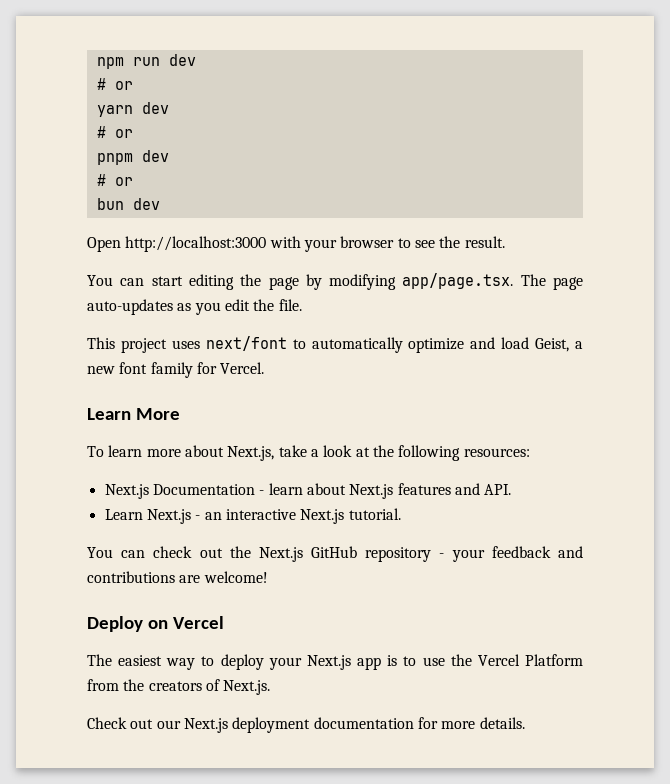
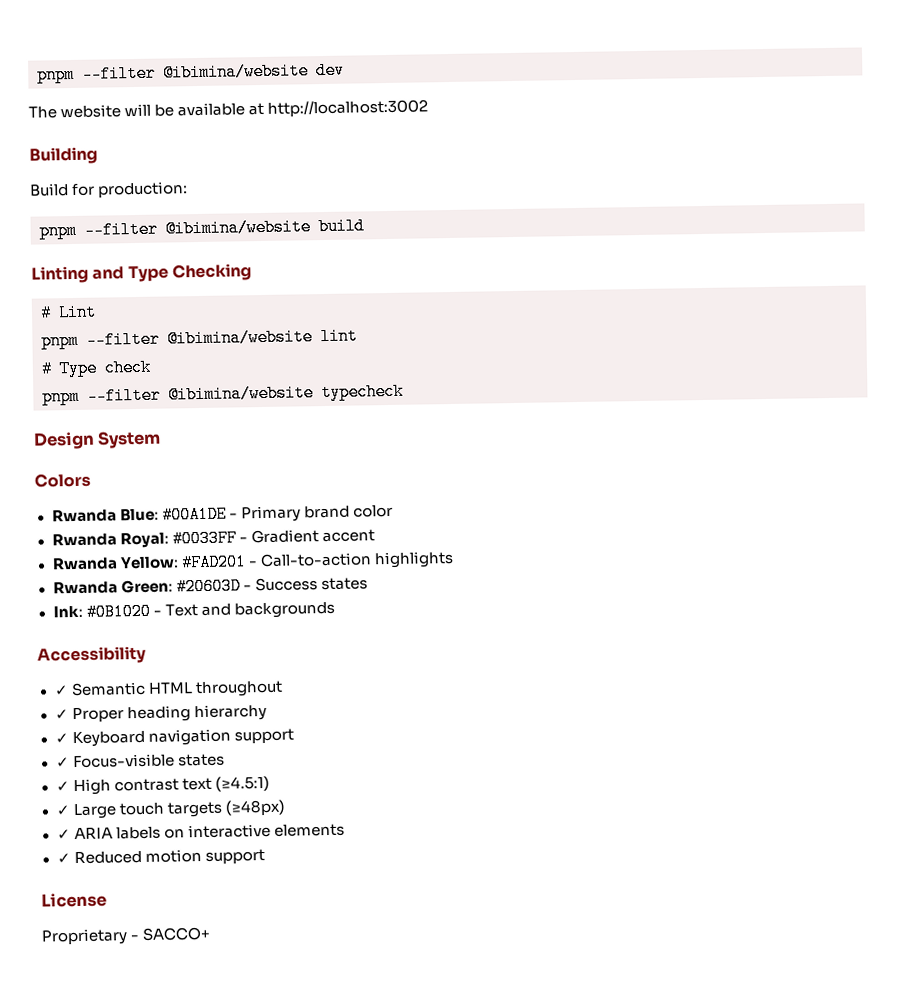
- npm run dev
- # or
- yarn dev
- # or
- pnpm dev
- # or
- bun dev
- Open http://localhost:3000 with your browser to see the result.
- You can start editing the page by modifying app/page.tsx. The page auto-updates as you edit the file.
- This project uses next/font to automatically optimize and load Geist, a new font family for Vercel.
- Learn More
- To learn more about Next.js, take a look at the following resources:
- Next.js Documentation - learn about Next.js features and API.
- Learn Next.js - an interactive Next.js tutorial.
- You can check out the Next.js GitHub repository - your feedback and contributions are welcome!
- Deploy on Vercel
- The easiest way to deploy your Next.js app is to use the Vercel Platform from the creators of Next.js.
- Check out our Next.js deployment documentation for more details.
+ pnpm --filter @ibimina/website dev
+ The website will be available at http://localhost:3002
+ Building
+ Build for production:
+ pnpm --filter @ibimina/website build
+ Linting and Type Checking
+ # Lint
+ pnpm --filter @ibimina/website lint
+ # Type check
+ pnpm --filter @ibimina/website typecheck
+ Design System
+ Colors
+ Rwanda Blue: #00A1DE - Primary brand color
+ Rwanda Royal: #0033FF - Gradient accent
+ Rwanda Yellow: #FAD201 - Call-to-action highlights
+ Rwanda Green: #20603D - Success states
+ Ink: #0B1020 - Text and backgrounds
+ Accessibility
+ ✓ Semantic HTML throughout
+ ✓ Proper heading hierarchy
+ ✓ Keyboard navigation support
+ ✓ Focus-visible states
+ ✓ High contrast text (≥4.5:1)
+ ✓ Large touch targets (≥48px)
+ ✓ ARIA labels on interactive elements
+ ✓ Reduced motion support
+ License
+ Proprietary - SACCO+

